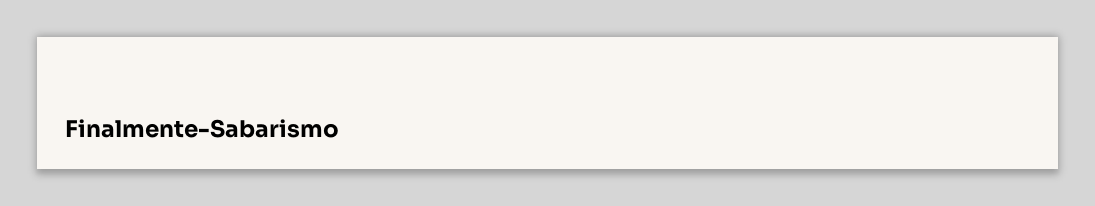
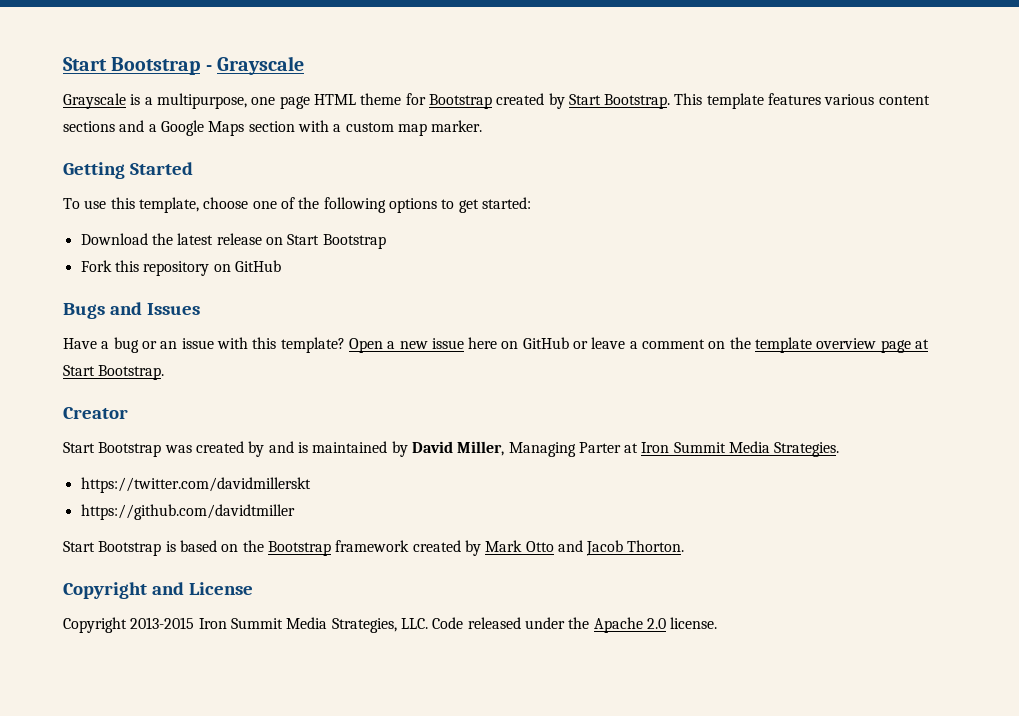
- Finalmente-Sabarismo
+ Start Bootstrap - Grayscale
+ Grayscale is a multipurpose, one page HTML theme for Bootstrap created by Start Bootstrap. This template features various content sections and a Google Maps section with a custom map marker.
+ Getting Started
+ To use this template, choose one of the following options to get started:
+ Download the latest release on Start Bootstrap
+ Fork this repository on GitHub
+ Bugs and Issues
+ Have a bug or an issue with this template? Open a new issue here on GitHub or leave a comment on the template overview page at Start Bootstrap.
+ Creator
+ Start Bootstrap was created by and is maintained by David Miller, Managing Parter at Iron Summit Media Strategies.
+ https://twitter.com/davidmillerskt
+ https://github.com/davidtmiller
+ Start Bootstrap is based on the Bootstrap framework created by Mark Otto and Jacob Thorton.
+ Copyright and License
+ Copyright 2013-2015 Iron Summit Media Strategies, LLC. Code released under the Apache 2.0 license.

